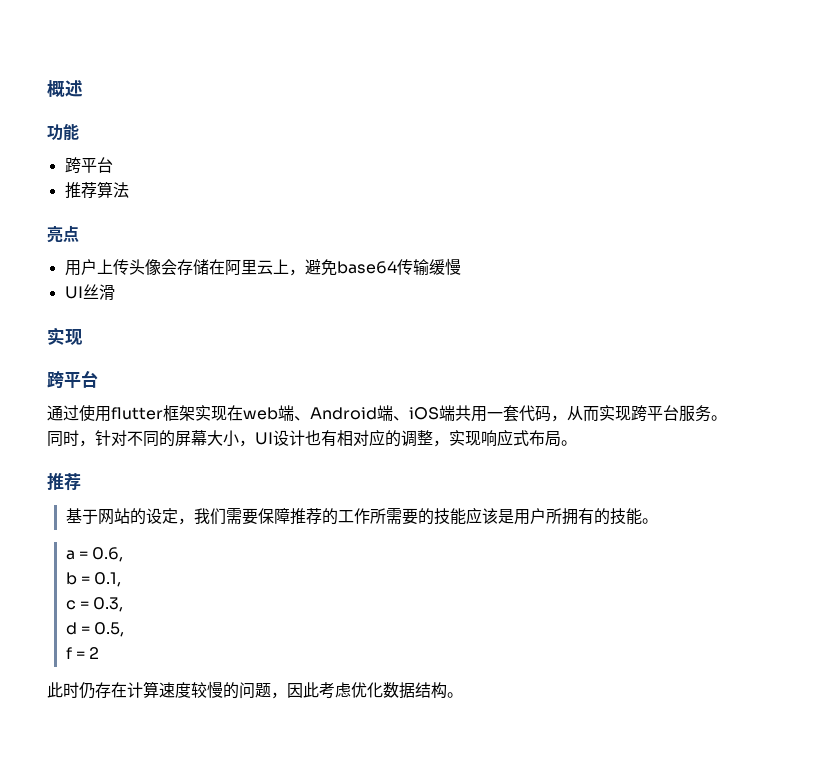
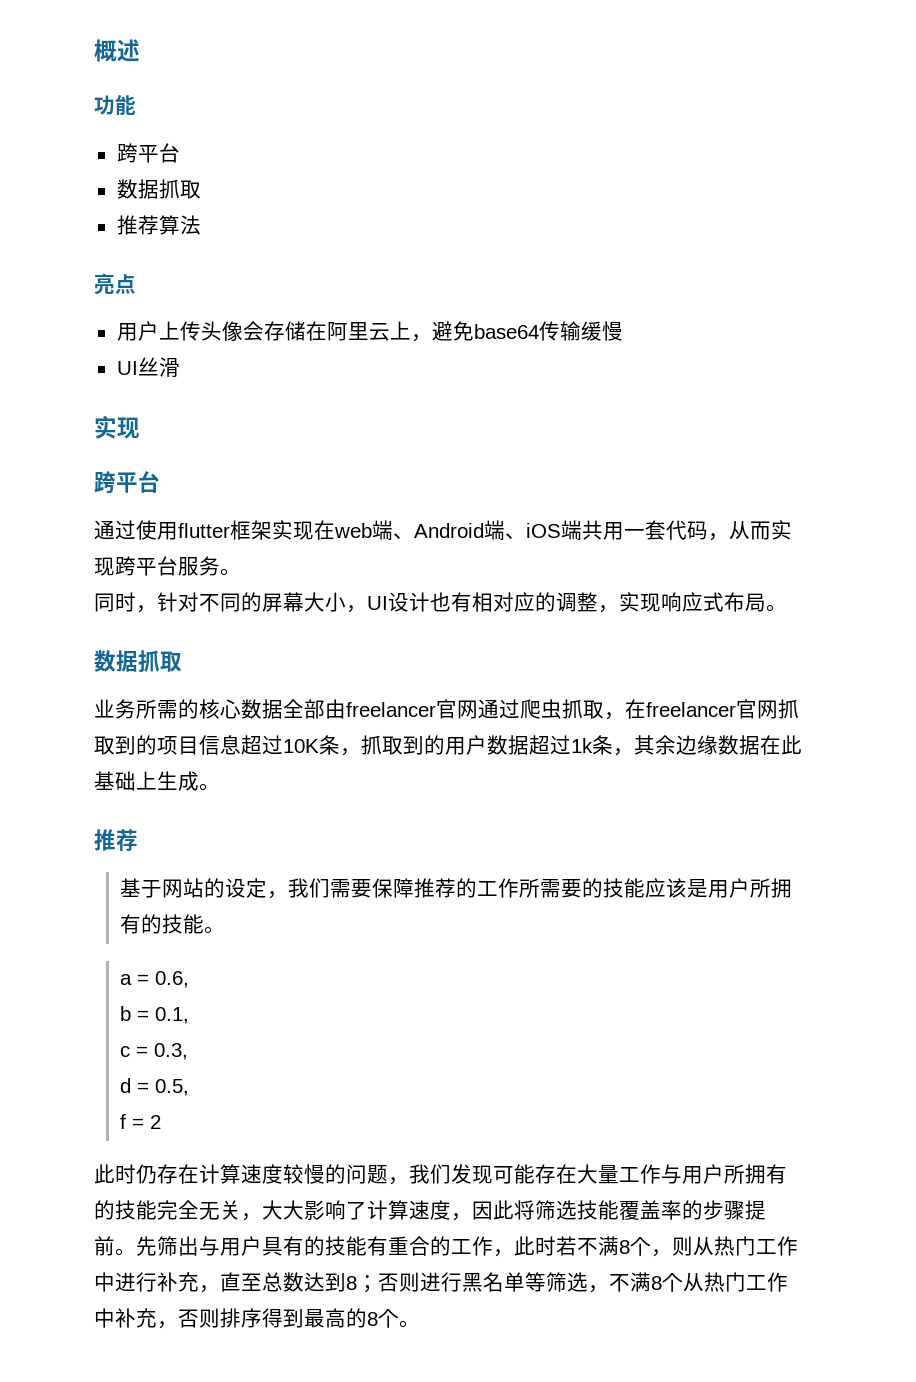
  功能
  跨平台
+ 数据抓取
  同时，针对不同的屏幕大小，UI设计也有相对应的调整，实现响应式布局。
+ 数据抓取
+ 业务所需的核心数据全部由freelancer官网通过爬虫抓取，在freelancer官网抓取到的项目信息超过10K条，抓取到的用户数据超过1k条，其余边缘数据在此基础上生成。
- 此时仍存在计算速度较慢的问题，因此考虑优化数据结构。
+ 此时仍存在计算速度较慢的问题，我们发现可能存在大量工作与用户所拥有的技能完全无关，大大影响了计算速度，因此将筛选技能覆盖率的步骤提前。先筛出与用户具有的技能有重合的工作，此时若不满8个，则从热门工作中进行补充，直至总数达到8；否则进行黑名单等筛选，不满8个从热门工作中补充，否则排序得到最高的8个。

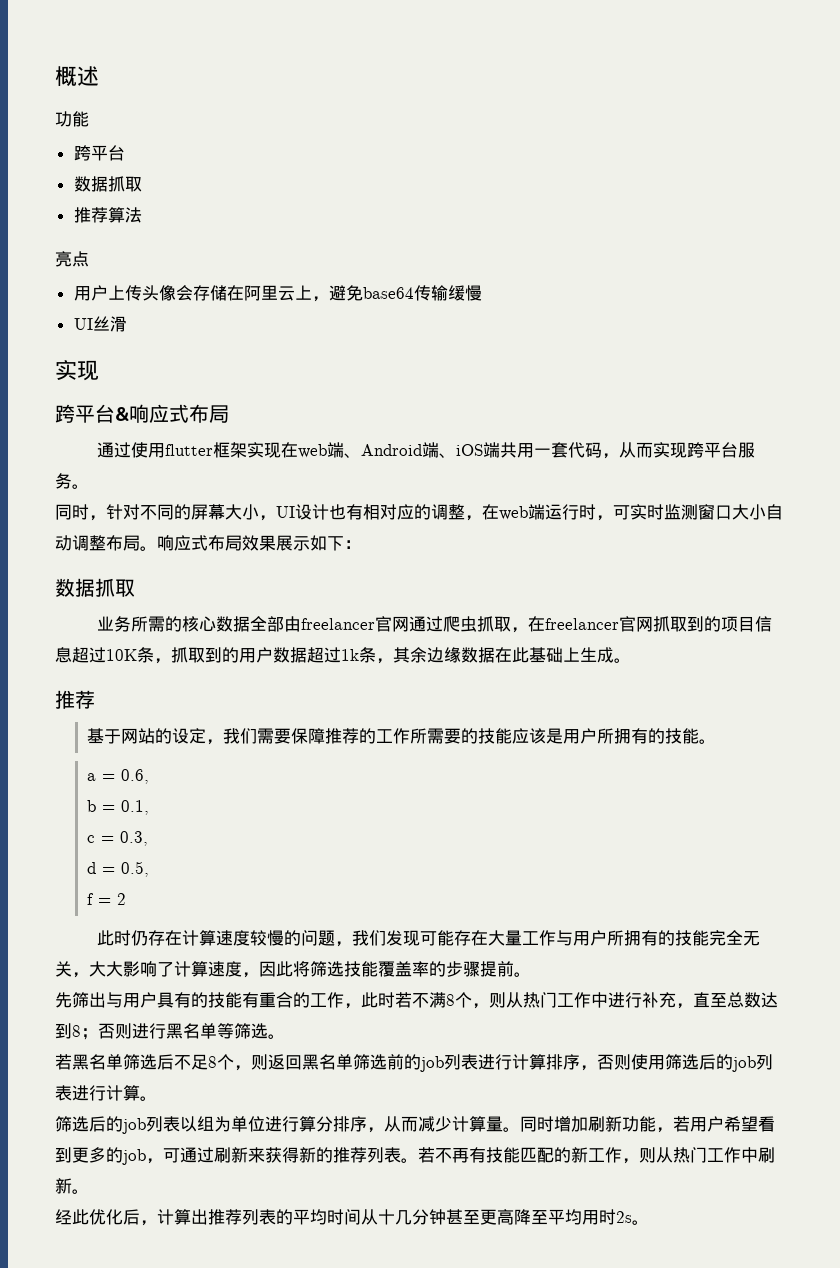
  UI丝滑
  实现
- 跨平台
+ 跨平台&响应式布局
- 同时，针对不同的屏幕大小，UI设计也有相对应的调整，实现响应式布局。
+ 同时，针对不同的屏幕大小，UI设计也有相对应的调整，在web端运行时，可实时监测窗口大小自动调整布局。响应式布局效果展示如下：
- 此时仍存在计算速度较慢的问题，我们发现可能存在大量工作与用户所拥有的技能完全无关，大大影响了计算速度，因此将筛选技能覆盖率的步骤提前。先筛出与用户具有的技能有重合的工作，此时若不满8个，则从热门工作中进行补充，直至总数达到8；
+ 此时仍存在计算速度较慢的问题，我们发现可能存在大量工作与用户所拥有的技能完全无关，大大影响了计算速度，因此将筛选技能覆盖率的步骤提前。
+ 先筛出与用户具有的技能有重合的工作，此时若不满8个，则从热门工作中进行补充，直至总数达到8；
- 否则进行黑名单等筛选，不满8个从热门工作中补充，否则排序得到最高的8个。
+ 否则进行黑名单等筛选。
+ 若黑名单筛选后不足8个，则返回黑名单筛选前的job列表进行计算排序，否则使用筛选后的job列表进行计算。
+ 筛选后的job列表以组为单位进行算分排序，从而减少计算量。同时增加刷新功能，若用户希望看到更多的job，可通过刷新来获得新的推荐列表。若不再有技能匹配的新工作，则从热门工作中刷新。
+ 经此优化后，计算出推荐列表的平均时间从十几分钟甚至更高降至平均用时2s。

